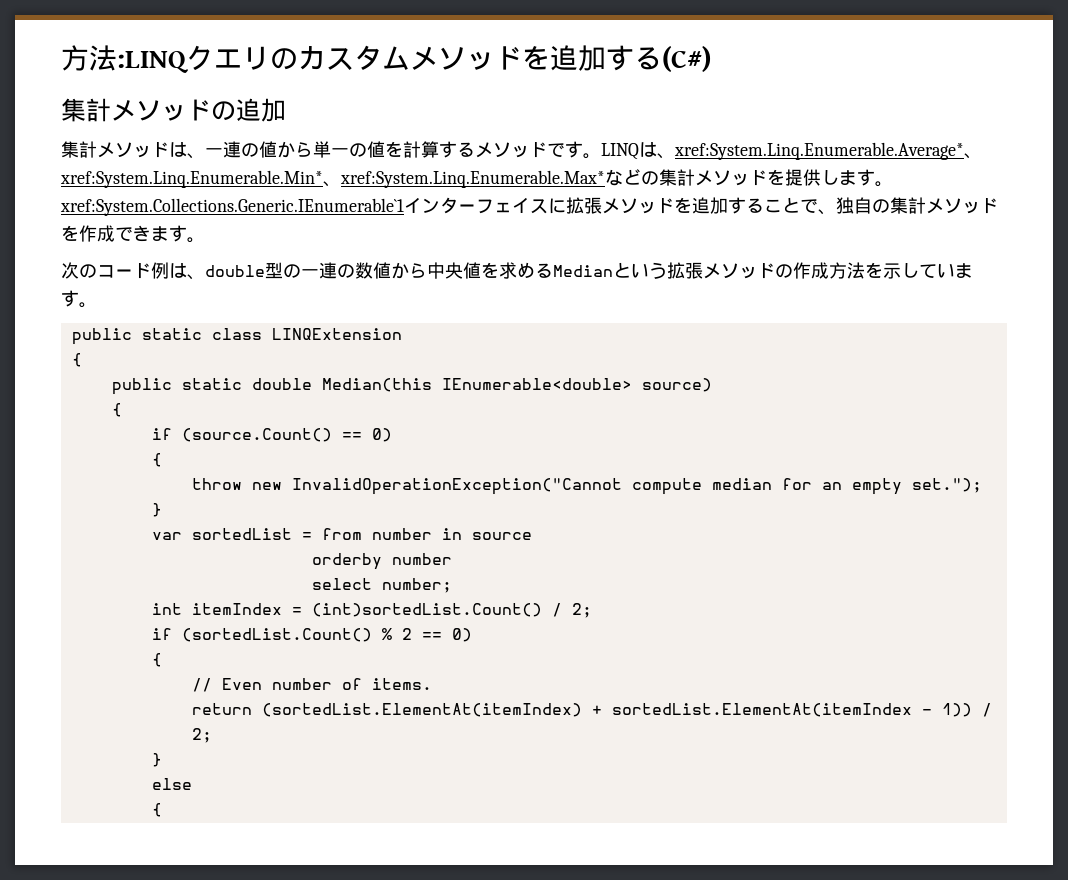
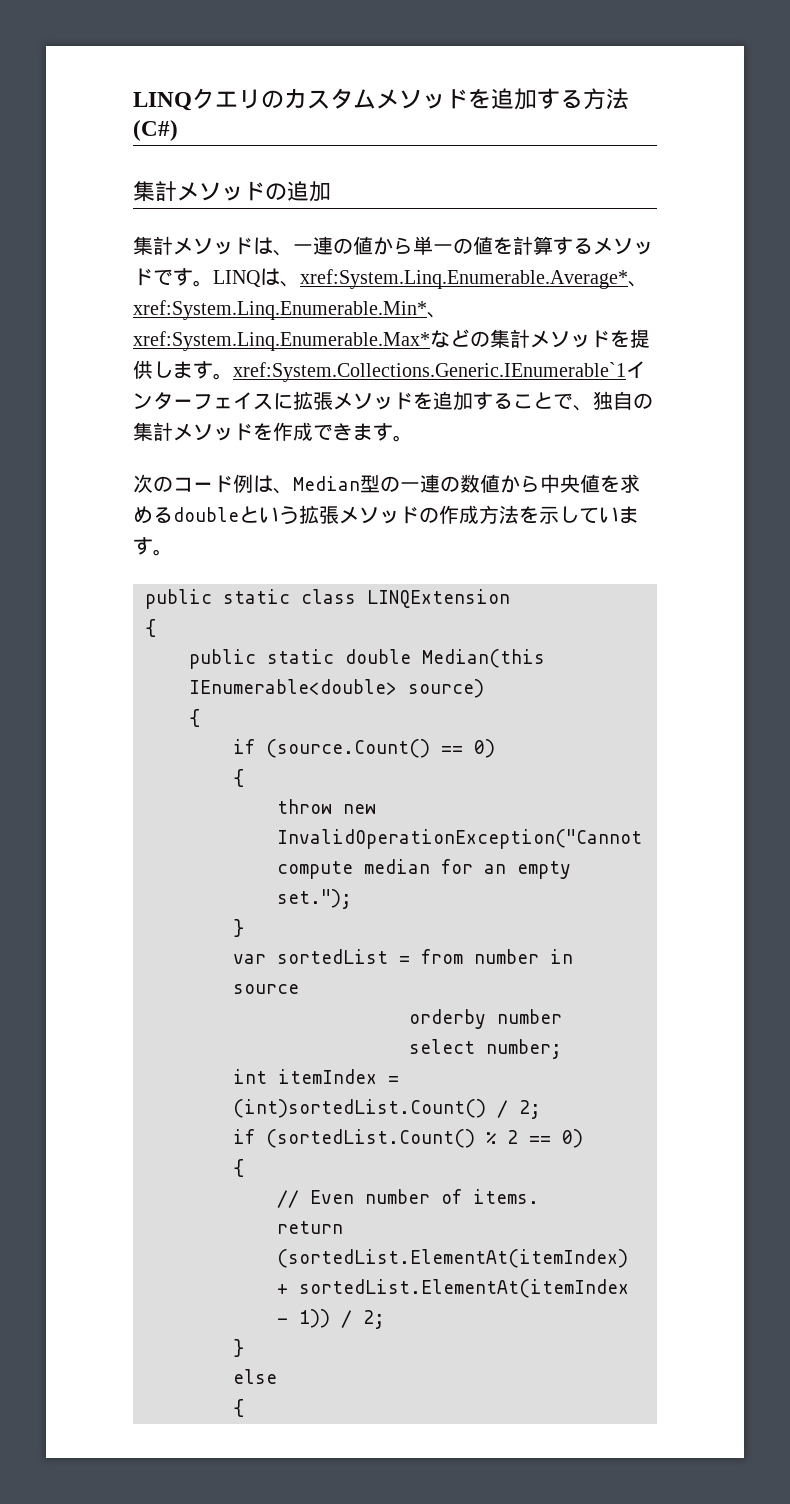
- 方法:LINQクエリのカスタムメソッドを追加する(C#)
+ LINQクエリのカスタムメソッドを追加する方法(C#)
- 次のコード例は、double型の一連の数値から中央値を求めるMedianという拡張メソッドの作成方法を示しています。
+ 次のコード例は、Median型の一連の数値から中央値を求めるdoubleという拡張メソッドの作成方法を示しています。

